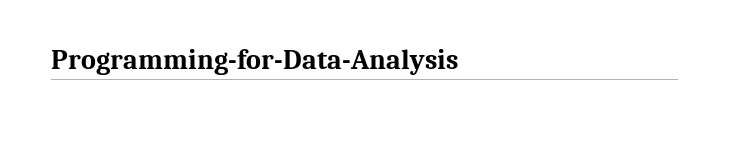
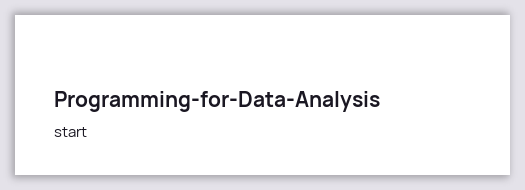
+ start

